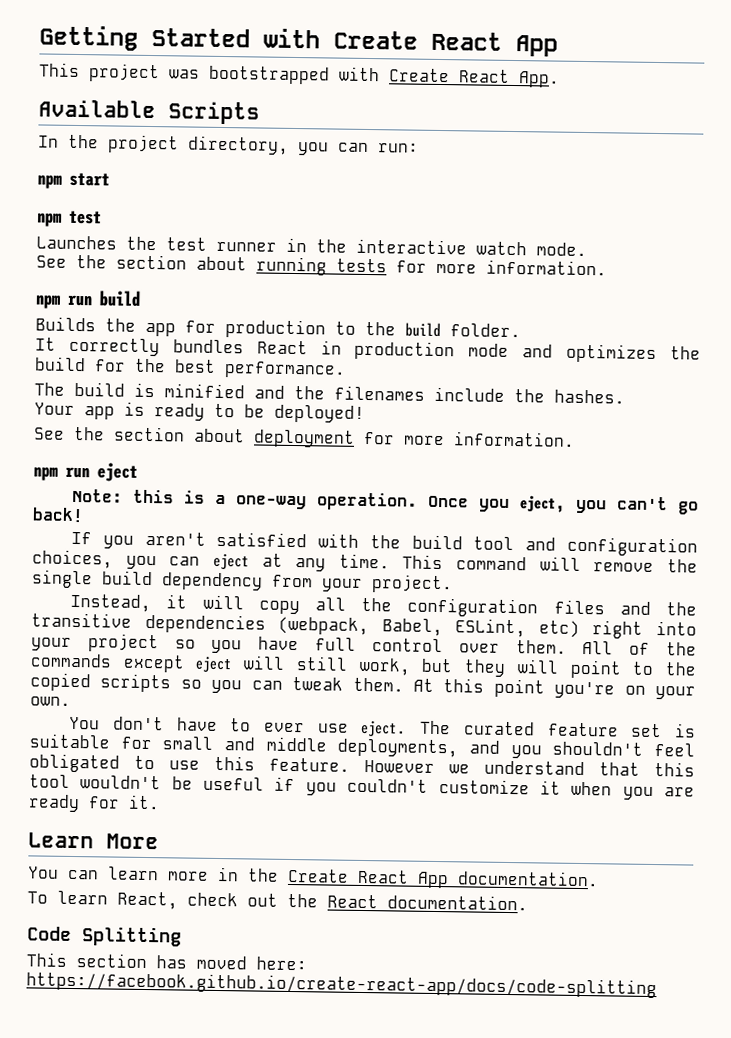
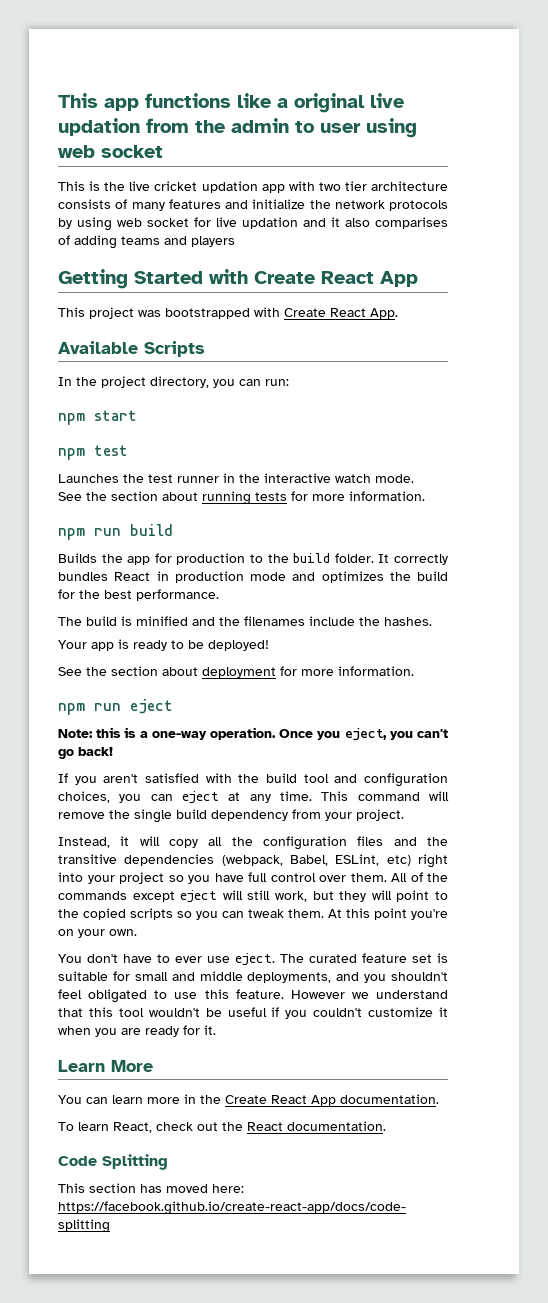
+ This app functions like a original live updation from the admin to user using web socket
+ This is the live cricket updation app with two tier architecture consists of many features and initialize the network protocols by using web socket for live updation and it also comparises of adding teams and players
- Builds the app for production to the build folder.
- It correctly bundles React in production mode and optimizes the build for the best performance.
+ Builds the app for production to the build folder. It correctly bundles React in production mode and optimizes the build for the best performance.

